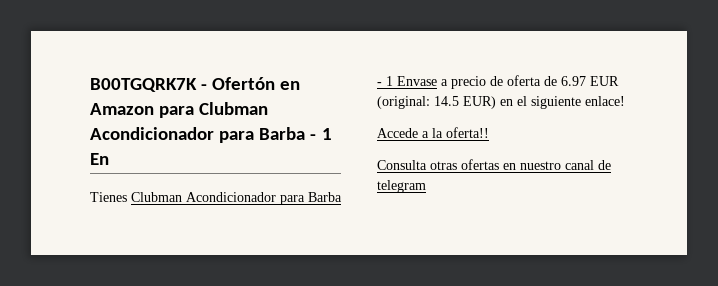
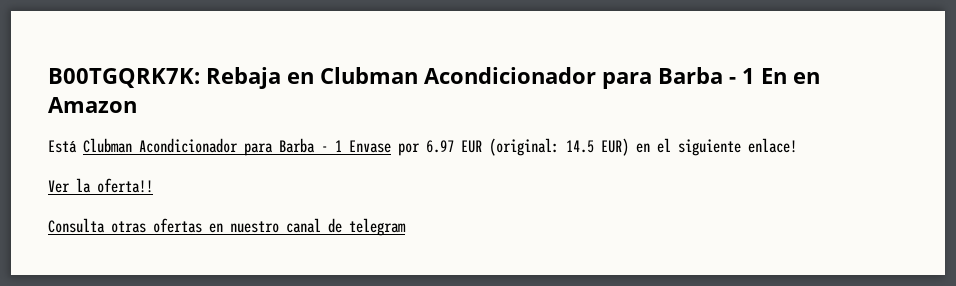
- B00TGQRK7K - Ofertón en Amazon para Clubman Acondicionador para Barba - 1 En
- Tienes Clubman Acondicionador para Barba - 1 Envase a precio de oferta de 6.97 EUR (original: 14.5 EUR) en el siguiente enlace!
+ B00TGQRK7K: Rebaja en Clubman Acondicionador para Barba - 1 En en Amazon
+ Está Clubman Acondicionador para Barba - 1 Envase por 6.97 EUR (original: 14.5 EUR) en el siguiente enlace!
- Accede a la oferta!!
+ Ver la oferta!!

